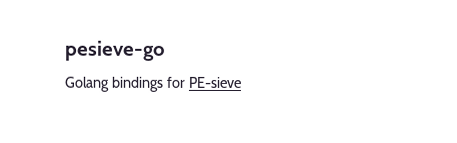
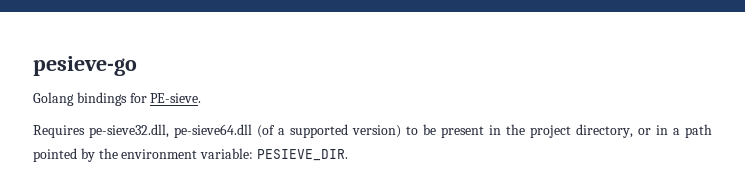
- Golang bindings for PE-sieve
+ Golang bindings for PE-sieve.
+ Requires pe-sieve32.dll, pe-sieve64.dll (of a supported version) to be present in the project directory, or in a path pointed by the environment variable: PESIEVE_DIR.

